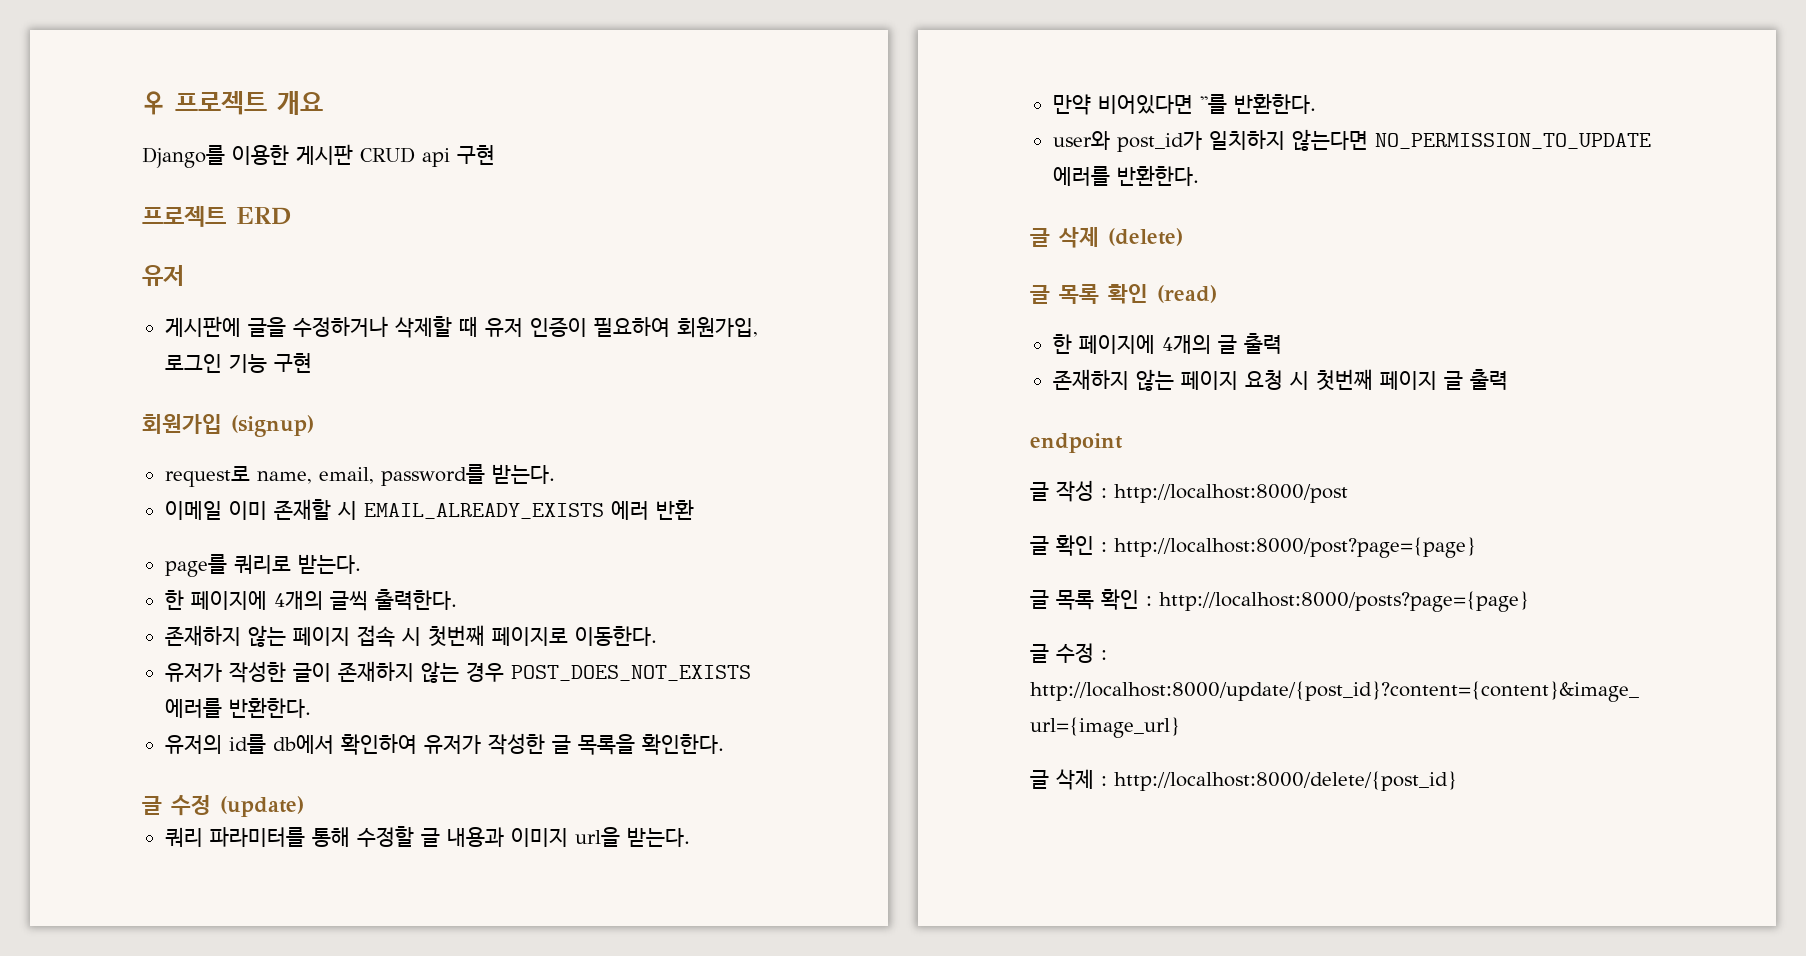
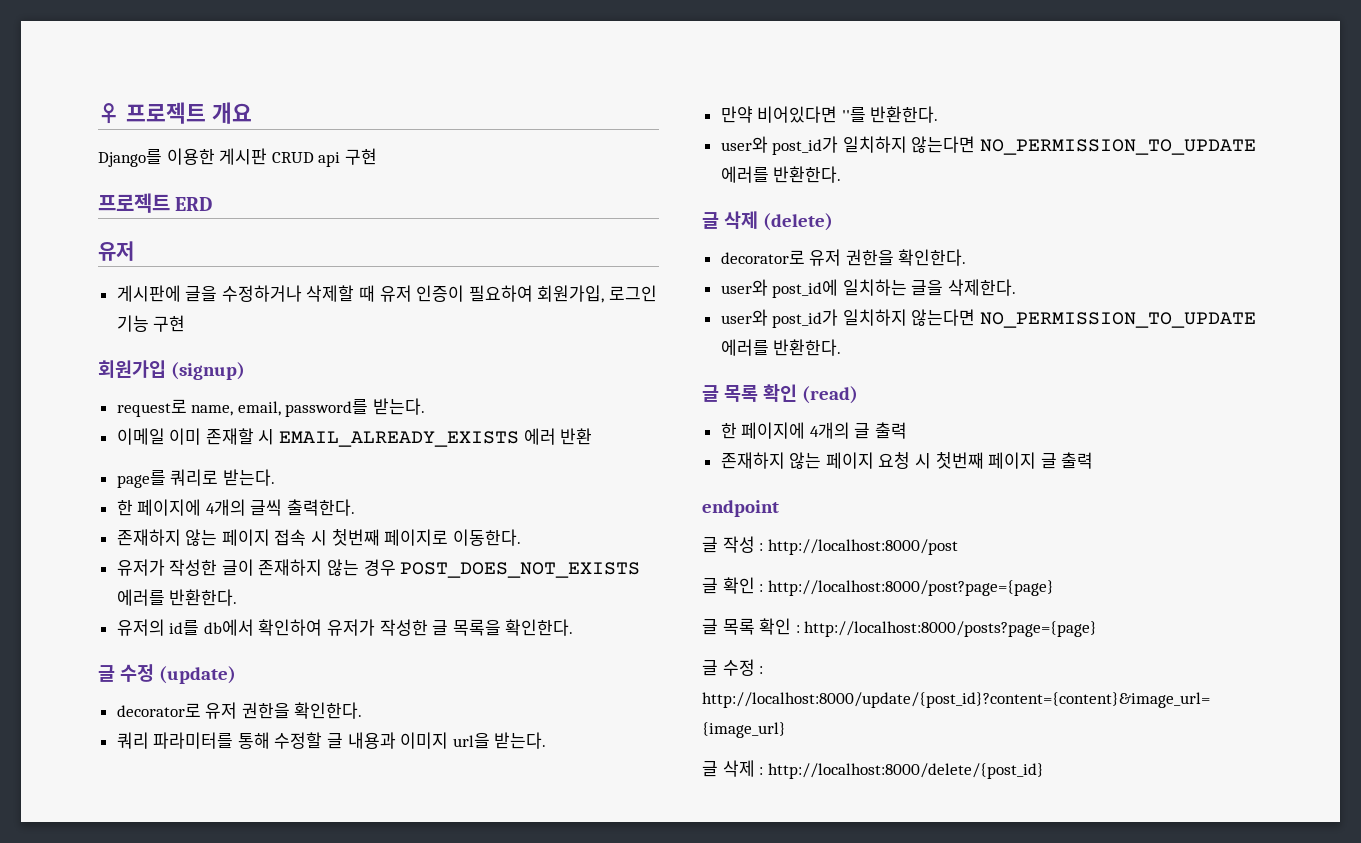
  글 수정 (update)
+ decorator로 유저 권한을 확인한다.
  글 삭제 (delete)
+ decorator로 유저 권한을 확인한다.
+ user와 post_id에 일치하는 글을 삭제한다.
+ user와 post_id가 일치하지 않는다면 NO_PERMISSION_TO_UPDATE 에러를 반환한다.

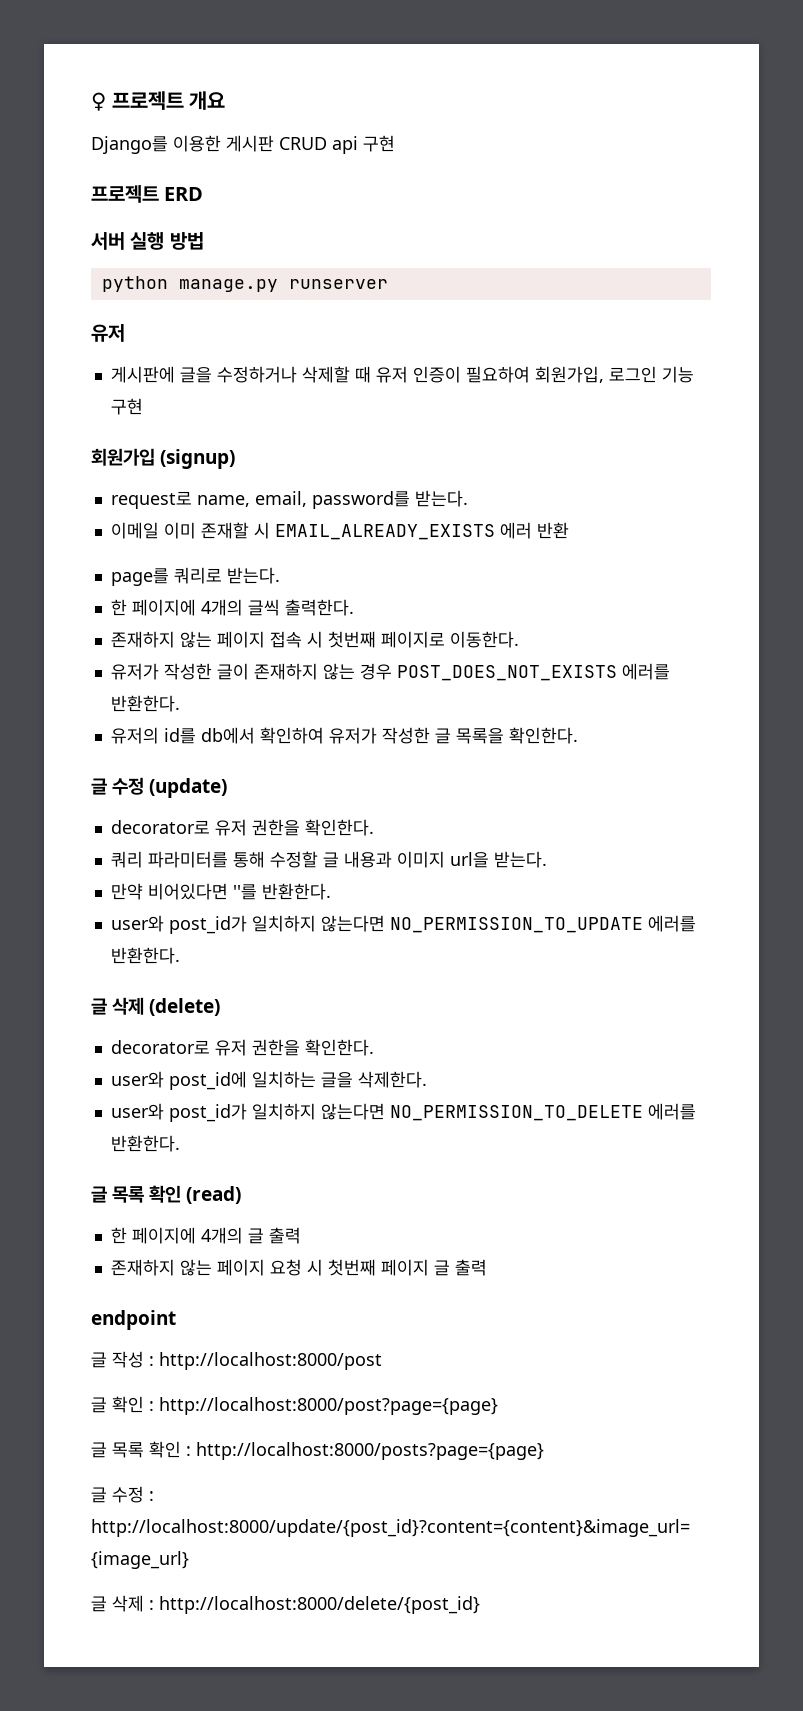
+ 서버 실행 방법
+ python manage.py runserver
  user와 post_id에 일치하는 글을 삭제한다.
- user와 post_id가 일치하지 않는다면 NO_PERMISSION_TO_UPDATE 에러를 반환한다.
+ user와 post_id가 일치하지 않는다면 NO_PERMISSION_TO_DELETE 에러를 반환한다.

